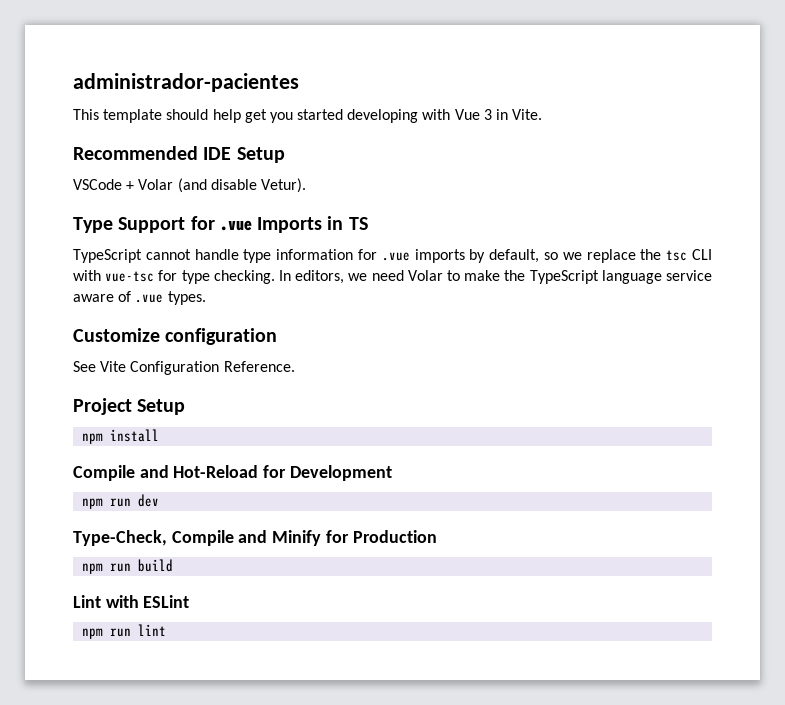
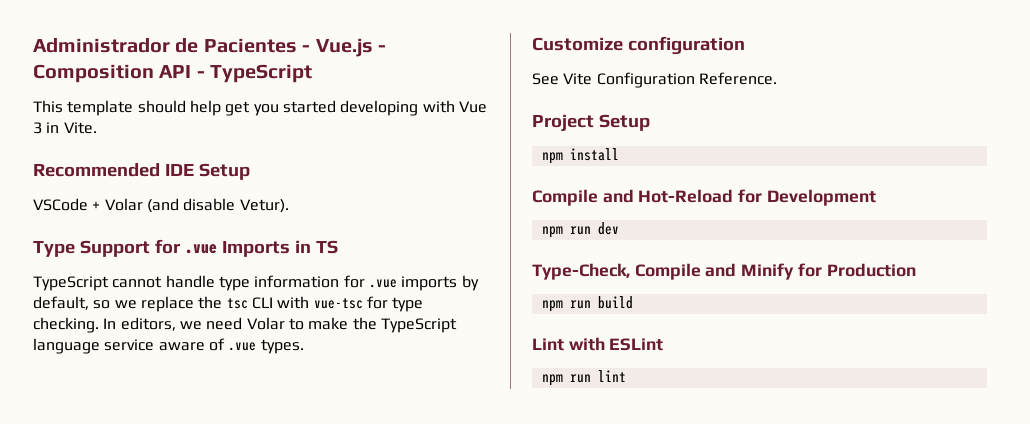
- administrador-pacientes
+ Administrador de Pacientes - Vue.js - Composition API - TypeScript

